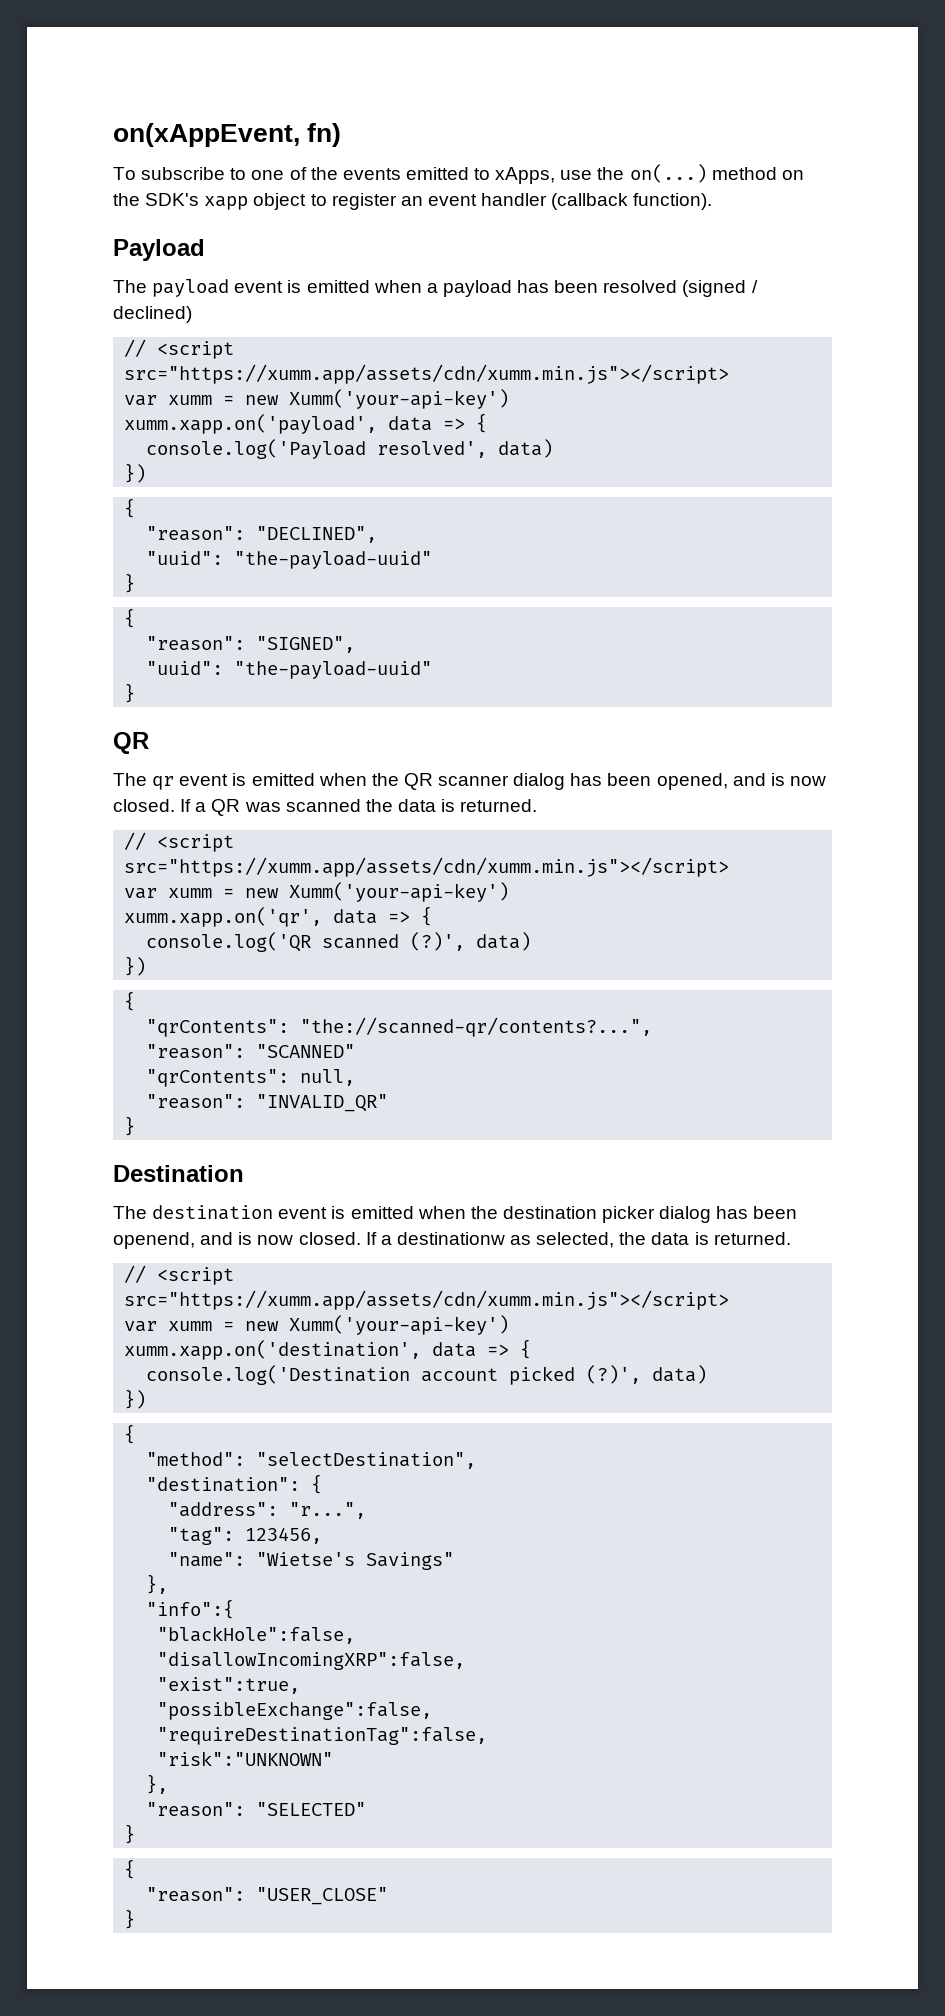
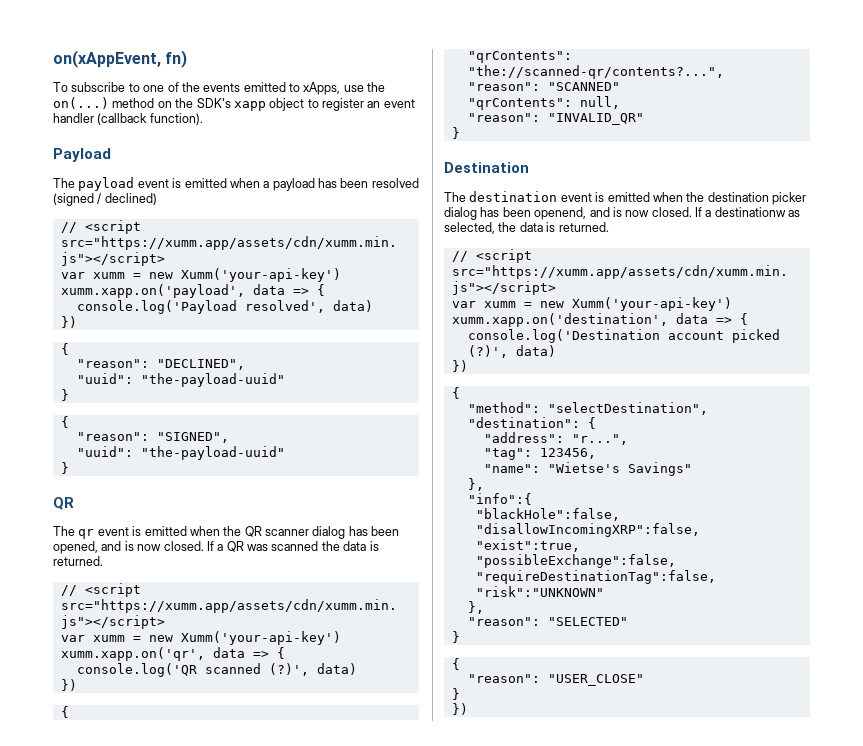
  "reason": "USER_CLOSE"
  }
+ })

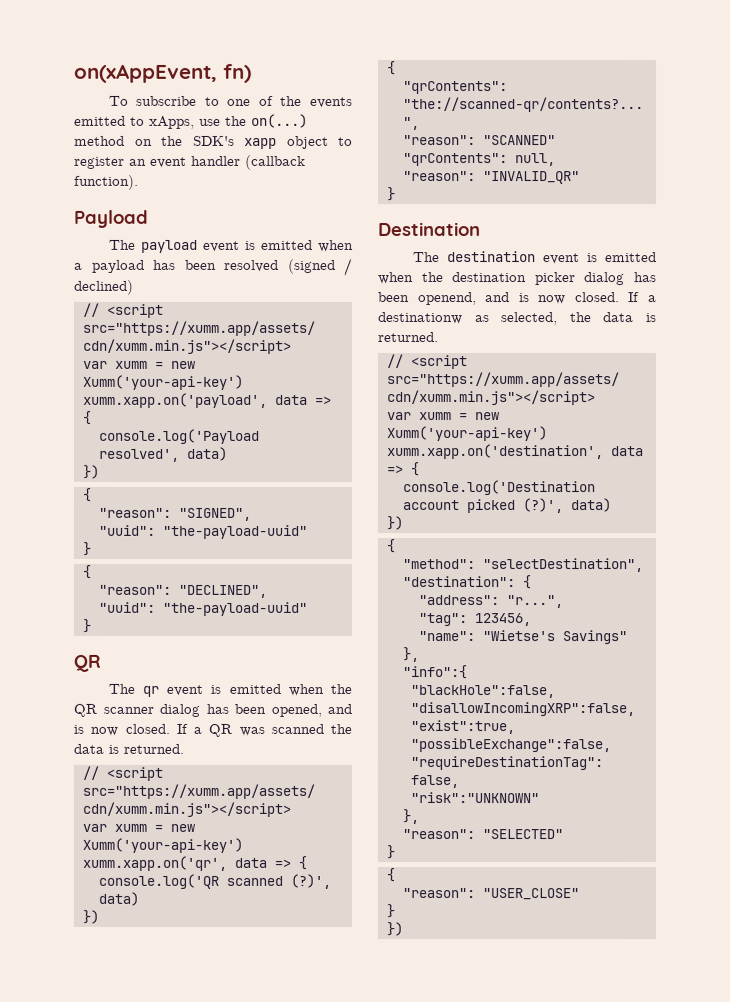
- "reason": "DECLINED",
+ "reason": "SIGNED",
- "reason": "SIGNED",
+ "reason": "DECLINED",

